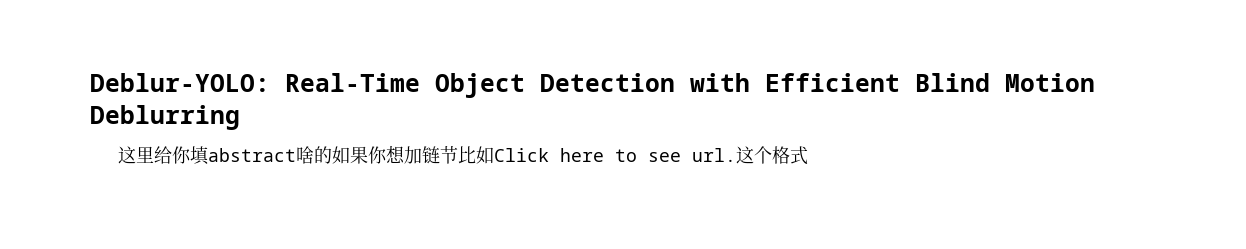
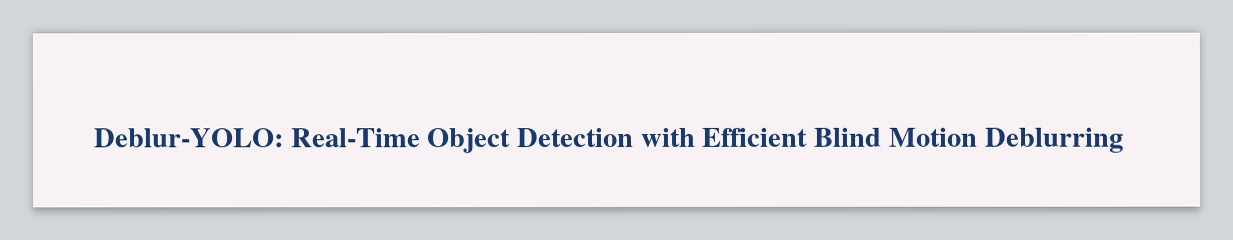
- 这里给你填abstract啥的如果你想加链节比如Click here to see url.这个格式

